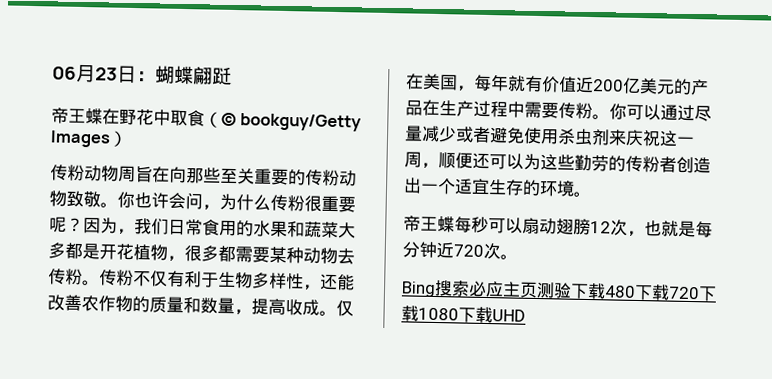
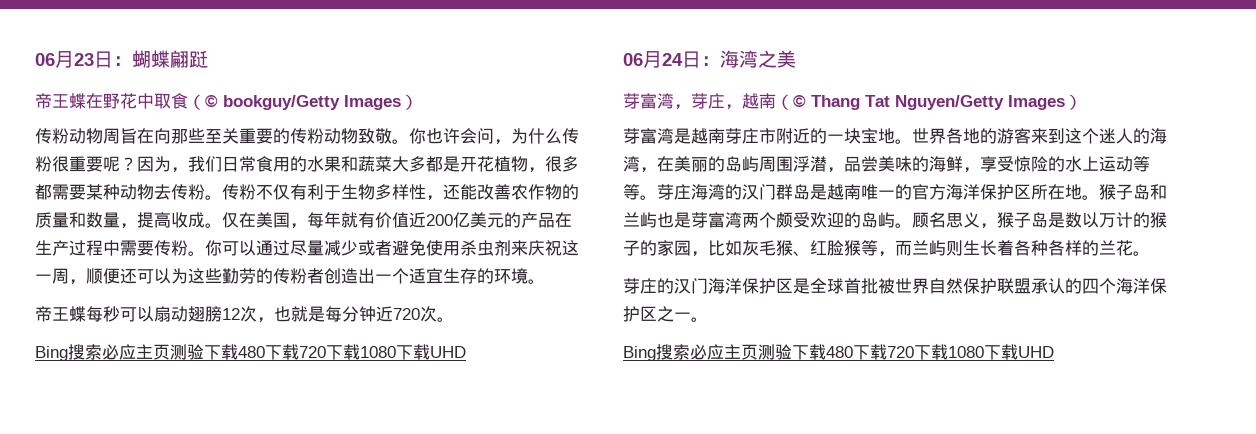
+ 06月24日：海湾之美
+ 芽富湾，芽庄，越南（© Thang Tat Nguyen/Getty Images）
+ 芽富湾是越南芽庄市附近的一块宝地。世界各地的游客来到这个迷人的海湾，在美丽的岛屿周围浮潜，品尝美味的海鲜，享受惊险的水上运动等等。芽庄海湾的汉门群岛是越南唯一的官方海洋保护区所在地。猴子岛和兰屿也是芽富湾两个颇受欢迎的岛屿。顾名思义，猴子岛是数以万计的猴子的家园，比如灰毛猴、红脸猴等，而兰屿则生长着各种各样的兰花。
+ 芽庄的汉门海洋保护区是全球首批被世界自然保护联盟承认的四个海洋保护区之一。
+ Bing搜索必应主页测验下载480下载720下载1080下载UHD

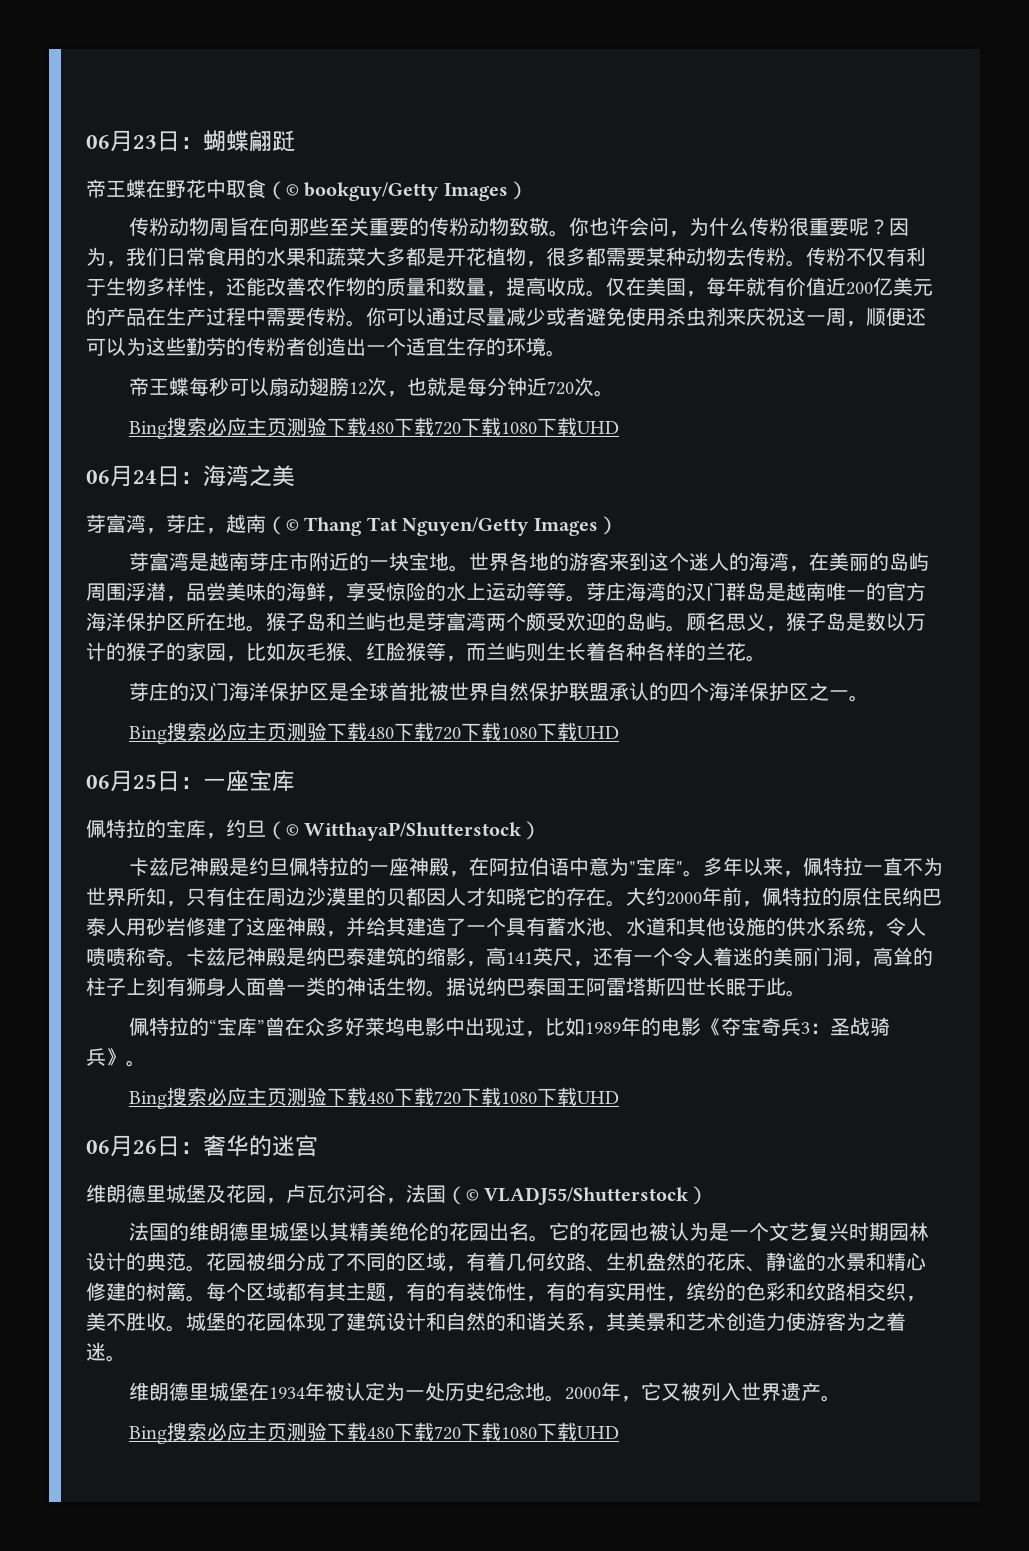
+ 06月25日：一座宝库
+ 佩特拉的宝库，约旦（© WitthayaP/Shutterstock）
+ 卡兹尼神殿是约旦佩特拉的一座神殿，在阿拉伯语中意为"宝库"。多年以来，佩特拉一直不为世界所知，只有住在周边沙漠里的贝都因人才知晓它的存在。大约2000年前，佩特拉的原住民纳巴泰人用砂岩修建了这座神殿，并给其建造了一个具有蓄水池、水道和其他设施的供水系统，令人啧啧称奇。卡兹尼神殿是纳巴泰建筑的缩影，高141英尺，还有一个令人着迷的美丽门洞，高耸的柱子上刻有狮身人面兽一类的神话生物。据说纳巴泰国王阿雷塔斯四世长眠于此。
+ 佩特拉的“宝库”曾在众多好莱坞电影中出现过，比如1989年的电影《夺宝奇兵3：圣战骑兵》。
+ Bing搜索必应主页测验下载480下载720下载1080下载UHD
+ 06月26日：奢华的迷宫
+ 维朗德里城堡及花园，卢瓦尔河谷，法国（© VLADJ55/Shutterstock）
+ 法国的维朗德里城堡以其精美绝伦的花园出名。它的花园也被认为是一个文艺复兴时期园林设计的典范。花园被细分成了不同的区域，有着几何纹路、生机盎然的花床、静谧的水景和精心修建的树篱。每个区域都有其主题，有的有装饰性，有的有实用性，缤纷的色彩和纹路相交织，美不胜收。城堡的花园体现了建筑设计和自然的和谐关系，其美景和艺术创造力使游客为之着迷。
+ 维朗德里城堡在1934年被认定为一处历史纪念地。2000年，它又被列入世界遗产。
+ Bing搜索必应主页测验下载480下载720下载1080下载UHD

